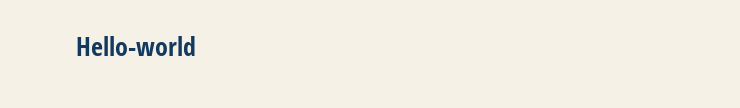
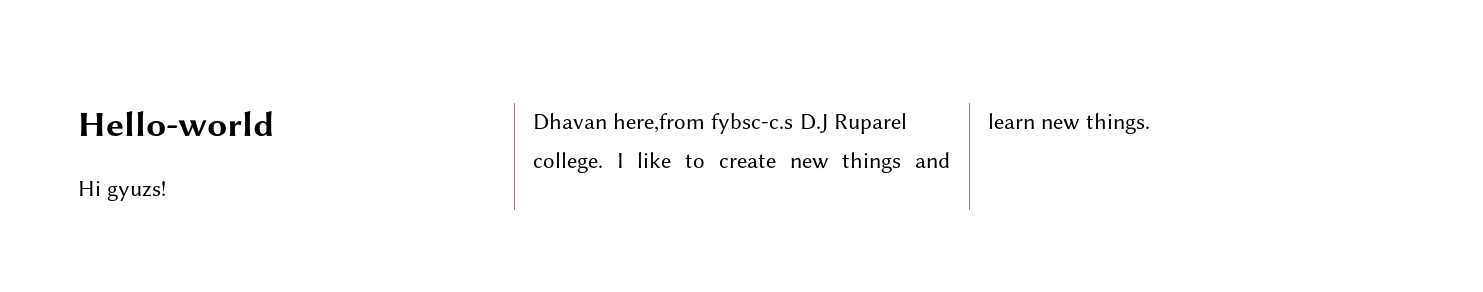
+ Hi gyuzs!
+ Dhavan here,from fybsc-c.s D.J Ruparel college. I like to create new things and learn new things.

